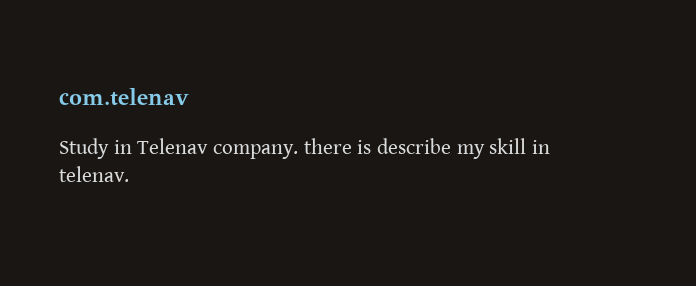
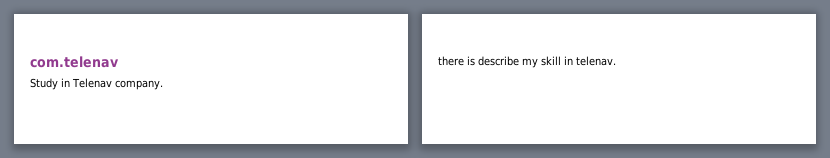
- Study in Telenav company. there is describe my skill in telenav.
+ Study in Telenav company.
+ there is describe my skill in telenav.

